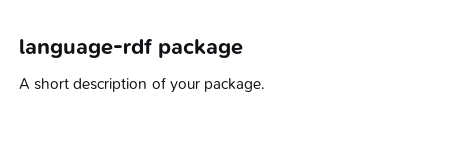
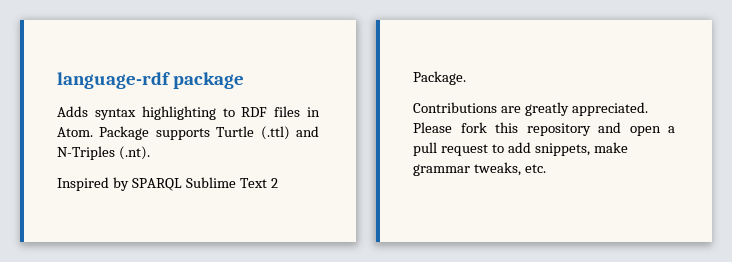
- A short description of your package.
+ Adds syntax highlighting to RDF files in Atom. Package supports Turtle (.ttl) and N-Triples (.nt).
+ Inspired by SPARQL Sublime Text 2 Package.
+ Contributions are greatly appreciated. Please fork this repository and open a pull request to add snippets, make grammar tweaks, etc.

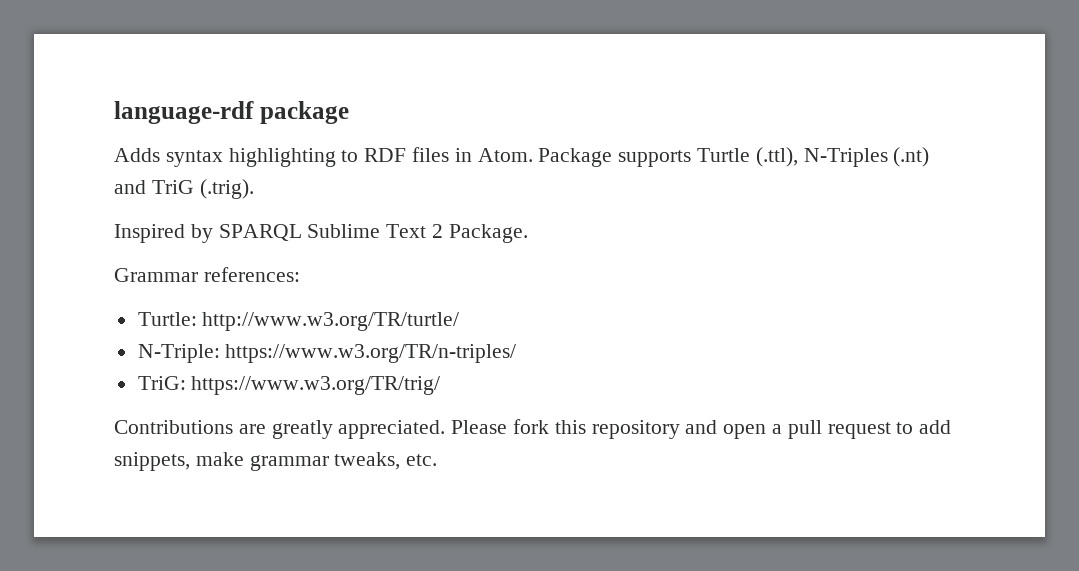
- Package supports Turtle (.ttl) and N-Triples (.nt).
+ Package supports Turtle (.ttl), N-Triples (.nt) and TriG (.trig).
+ Grammar references:
+ Turtle: http://www.w3.org/TR/turtle/
+ N-Triple: https://www.w3.org/TR/n-triples/
+ TriG: https://www.w3.org/TR/trig/

